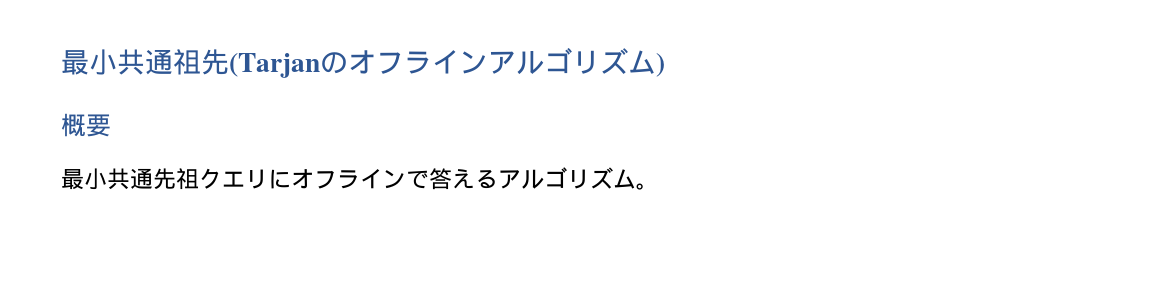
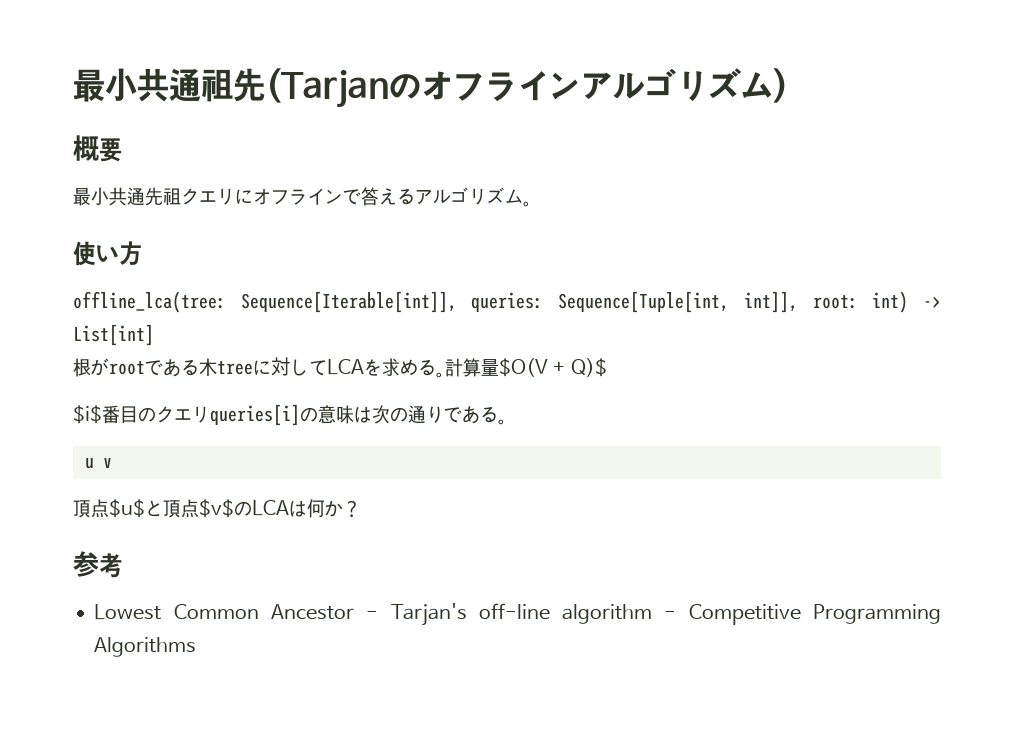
+ 使い方
+ offline_lca(tree: Sequence[Iterable[int]], queries: Sequence[Tuple[int, int]], root: int) -> List[int]
+ 根がrootである木treeに対してLCAを求める。計算量$O(V + Q)$
+ $i$番目のクエリqueries[i]の意味は次の通りである。
+ u v
+ 頂点$u$と頂点$v$のLCAは何か？
+ 参考
+ Lowest Common Ancestor - Tarjan's off-line algorithm - Competitive Programming Algorithms

